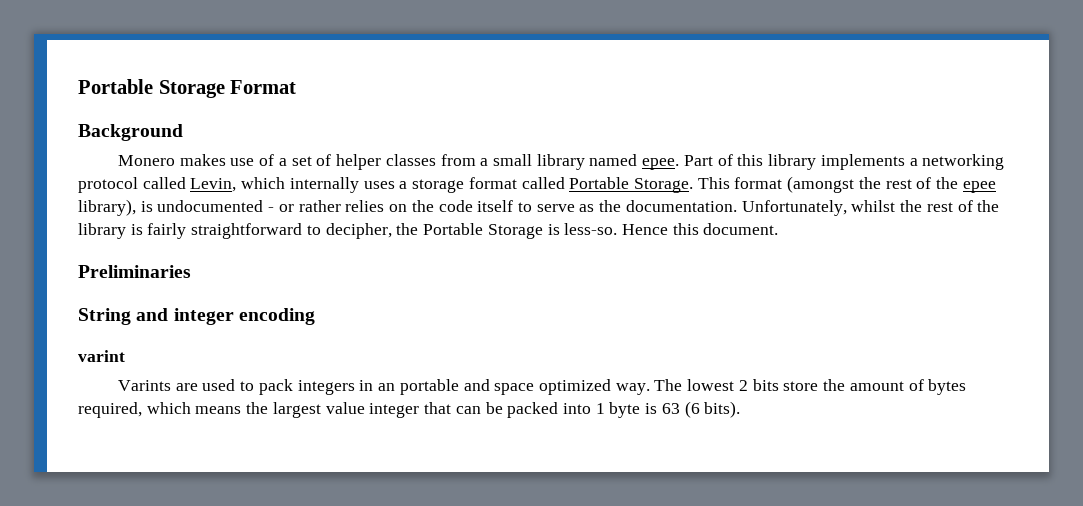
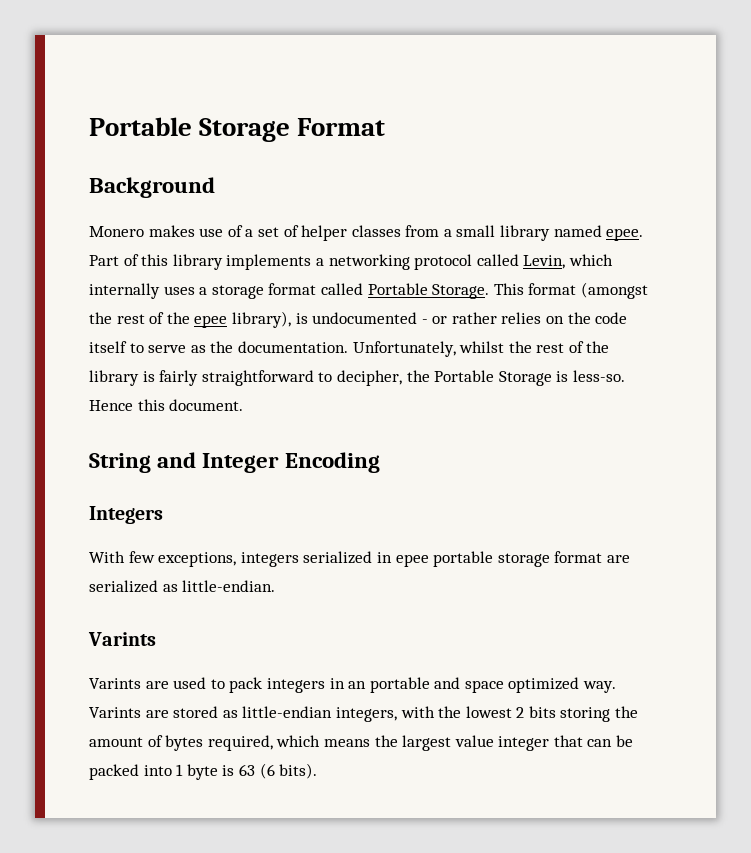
- Preliminaries
- String and integer encoding
- varint
+ String and Integer Encoding
+ Integers
+ With few exceptions, integers serialized in epee portable storage format are serialized as little-endian.
+ Varints
- The lowest 2 bits store the amount of bytes required, which means the largest value integer that can be packed into 1 byte is 63 (6 bits).
+ Varints are stored as little-endian integers, with the lowest 2 bits storing the amount of bytes required, which means the largest value integer that can be packed into 1 byte is 63 (6 bits).

